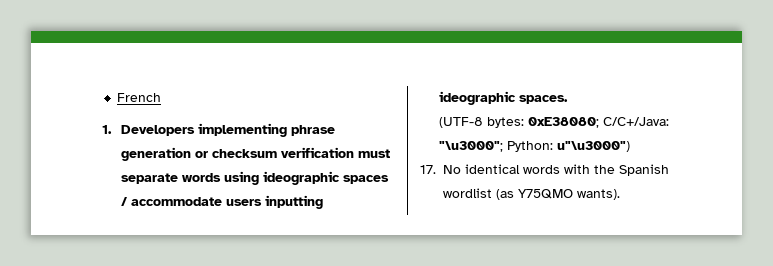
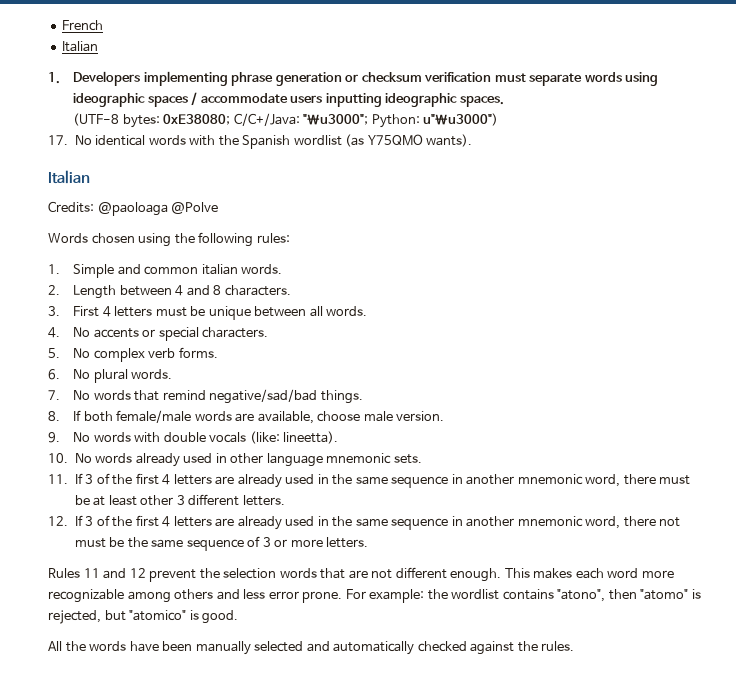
  French
+ Italian
  17. No identical words with the Spanish wordlist (as Y75QMO wants).
+ Italian
+ Credits: @paoloaga @Polve
+ Words chosen using the following rules:
+ 1. Simple and common italian words.
+ 2. Length between 4 and 8 characters.
+ 3. First 4 letters must be unique between all words.
+ 4. No accents or special characters.
+ 5. No complex verb forms.
+ 6. No plural words.
+ 7. No words that remind negative/sad/bad things.
+ 8. If both female/male words are available, choose male version.
+ 9. No words with double vocals (like: lineetta).
+ 10. No words already used in other language mnemonic sets.
+ 11. If 3 of the first 4 letters are already used in the same sequence in another mnemonic word, there must be at least other 3 different letters.
+ 12. If 3 of the first 4 letters are already used in the same sequence in another mnemonic word, there not must be the same sequence of 3 or more letters.
+ Rules 11 and 12 prevent the selection words that are not different enough. This makes each word more recognizable among others and less error prone. For example: the wordlist contains "atono", then "atomo" is rejected, but "atomico" is good.
+ All the words have been manually selected and automatically checked against the rules.

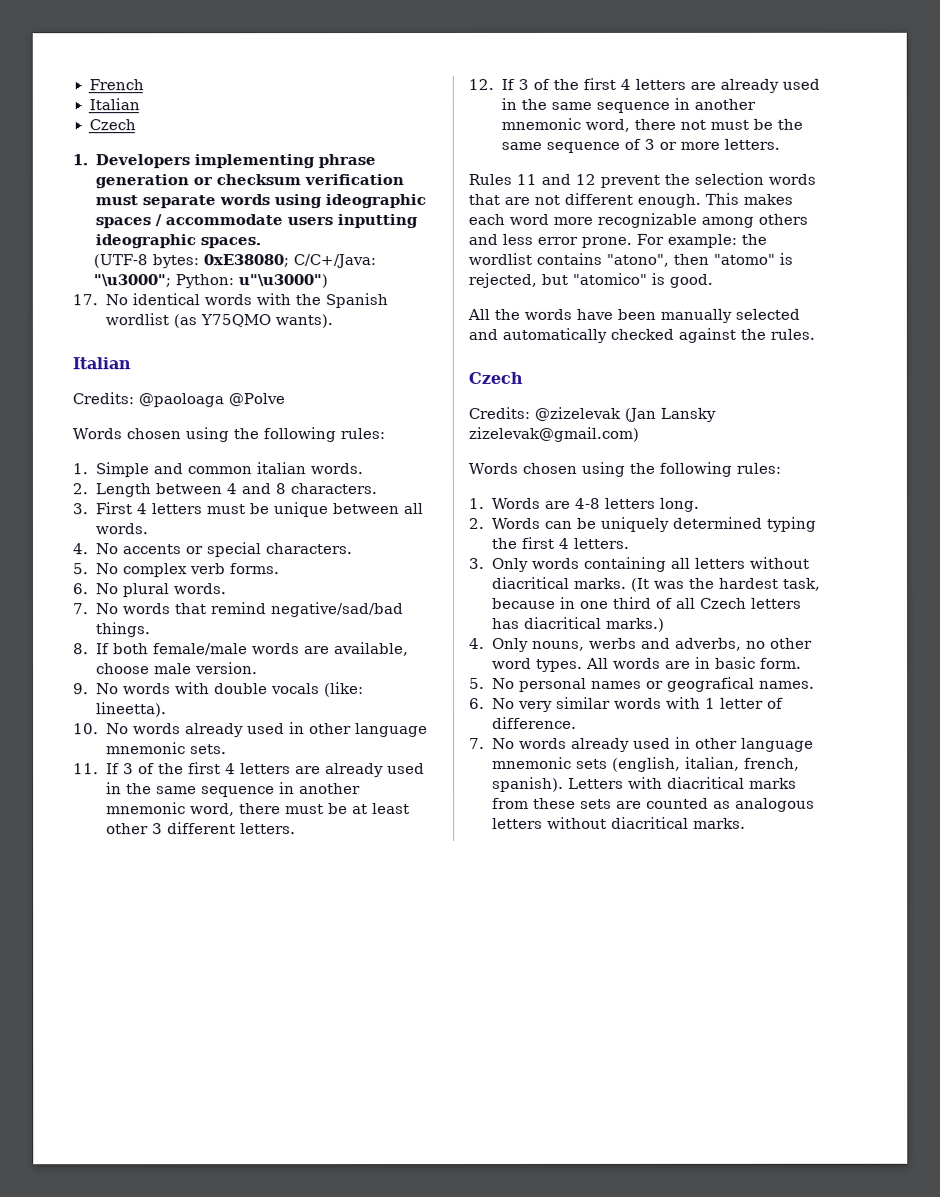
  French
  Italian
+ Czech
  All the words have been manually selected and automatically checked against the rules.
+ Czech
+ Credits: @zizelevak (Jan Lansky zizelevak@gmail.com)
+ Words chosen using the following rules:
+ 1. Words are 4-8 letters long.
+ 2. Words can be uniquely determined typing the first 4 letters.
+ 3. Only words containing all letters without diacritical marks. (It was the hardest task, because in one third of all Czech letters has diacritical marks.)
+ 4. Only nouns, werbs and adverbs, no other word types. All words are in basic form.
+ 5. No personal names or geografical names.
+ 6. No very similar words with 1 letter of difference.
+ 7. No words already used in other language mnemonic sets (english, italian, french, spanish). Letters with diacritical marks from these sets are counted as analogous letters without diacritical marks.

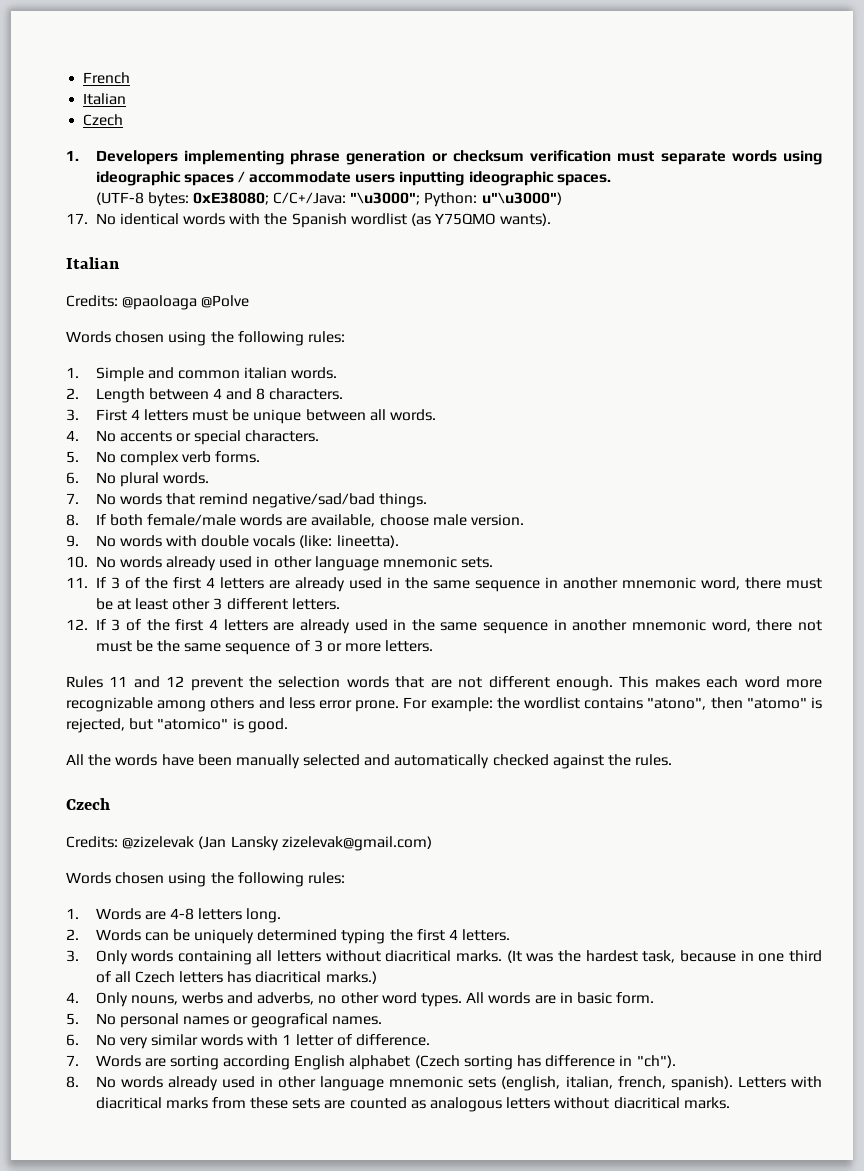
- 7. No words already used in other language mnemonic sets (english, italian, french, spanish).
+ 7. Words are sorting according English alphabet (Czech sorting has difference in "ch").
+ 8. No words already used in other language mnemonic sets (english, italian, french, spanish).

